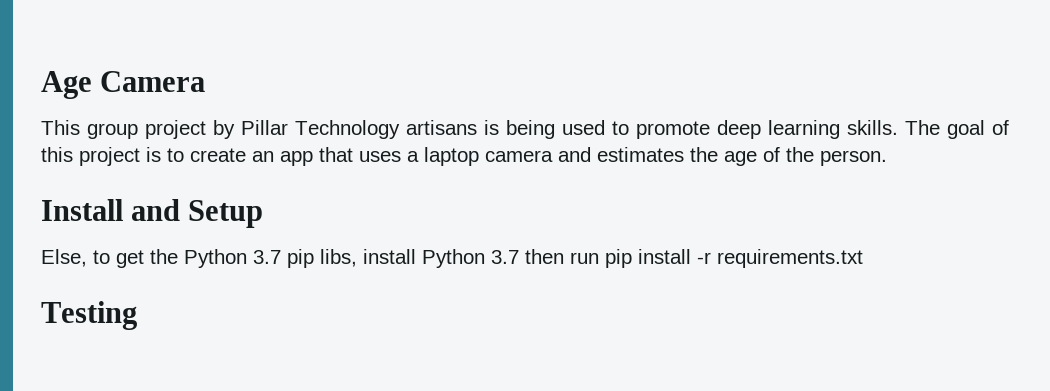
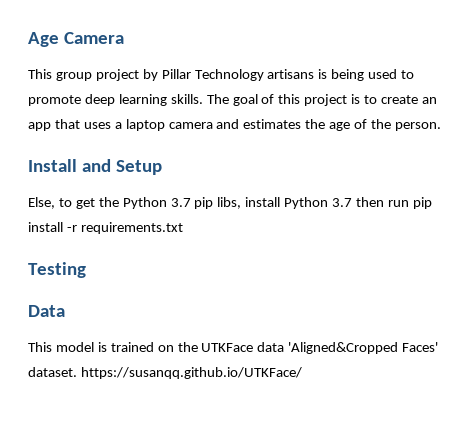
+ Data
+ This model is trained on the UTKFace data 'Aligned&Cropped Faces' dataset. https://susanqq.github.io/UTKFace/

